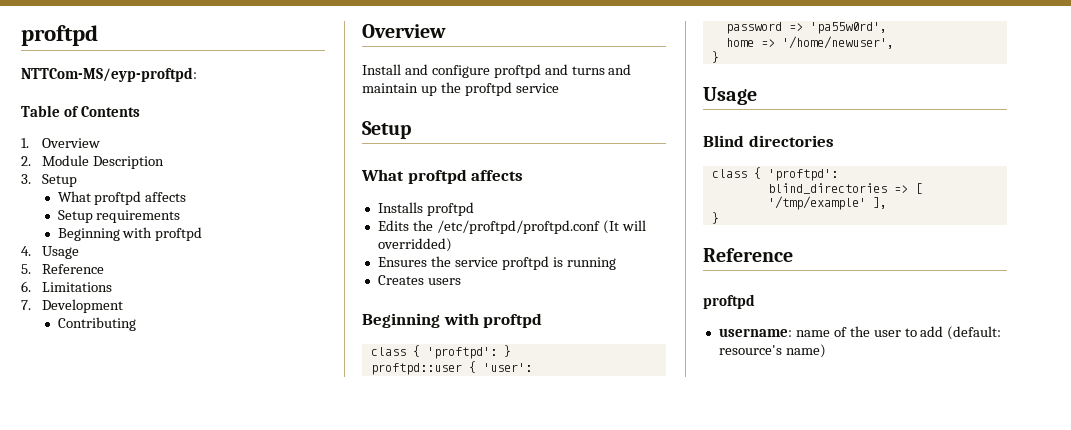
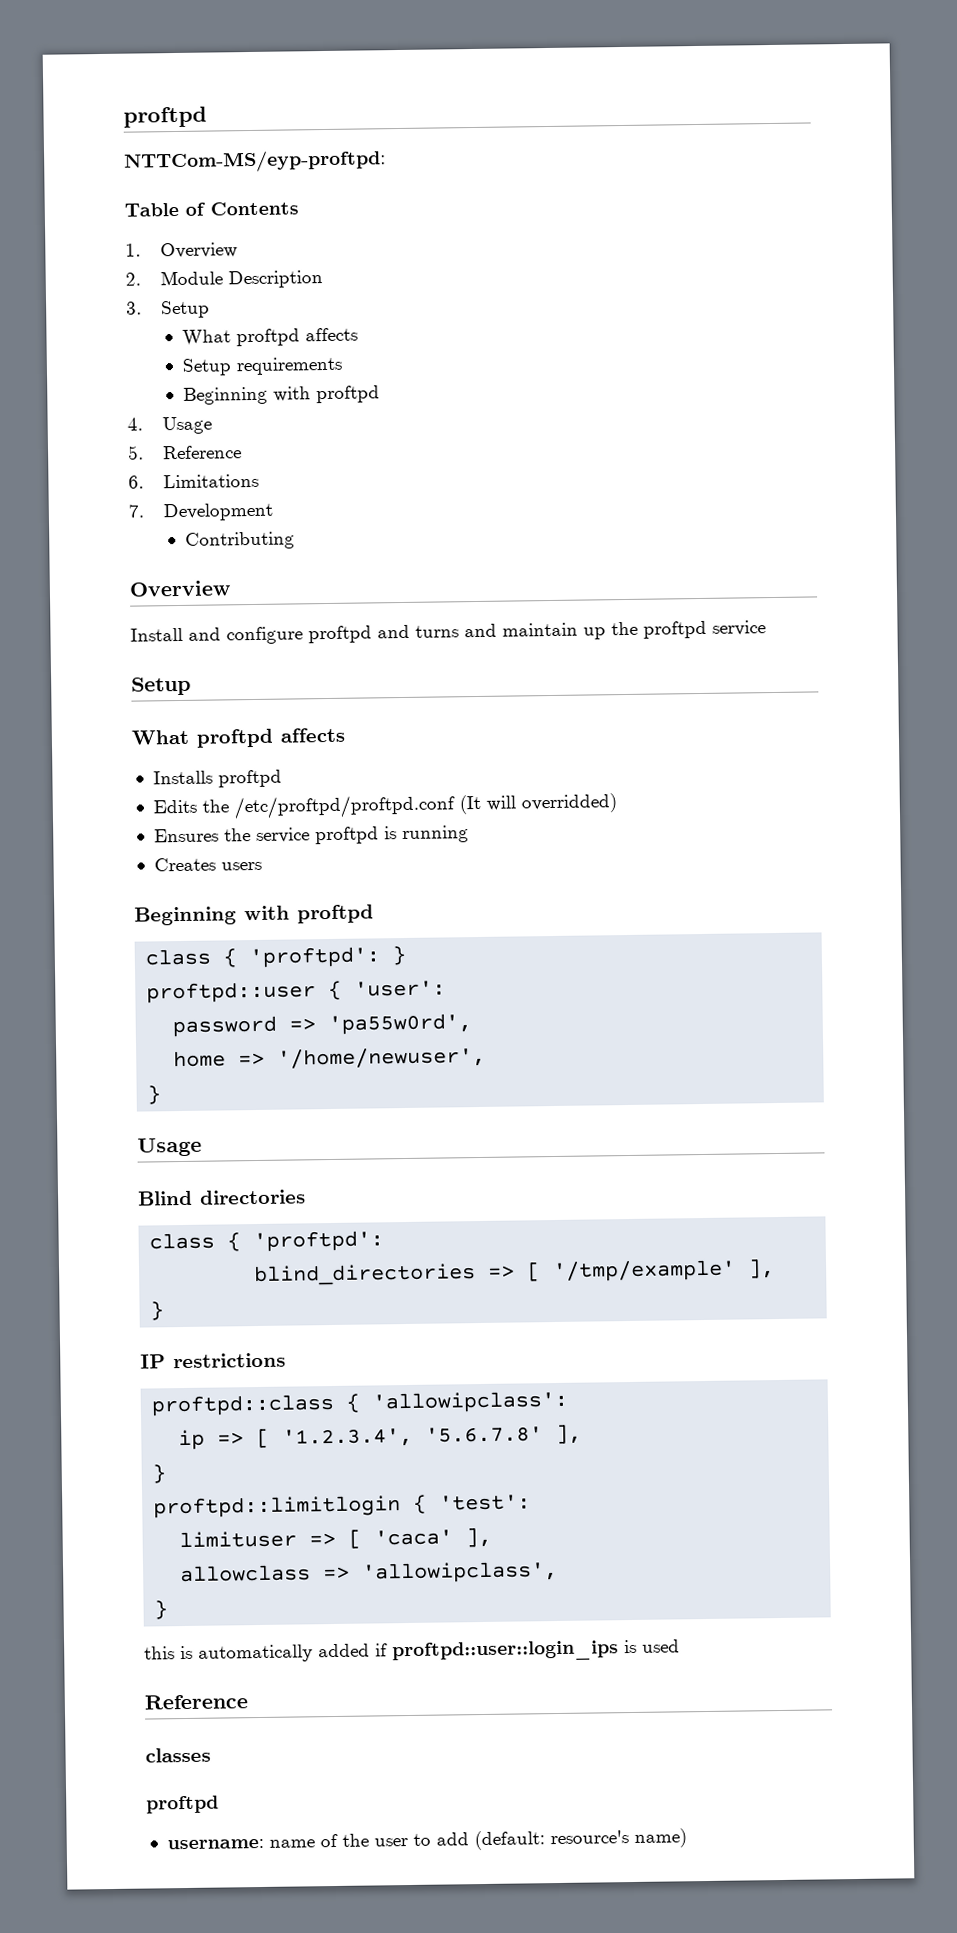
  blind_directories => [ '/tmp/example' ],
  }
+ IP restrictions
+ proftpd::class { 'allowipclass':
+ ip => [ '1.2.3.4', '5.6.7.8' ],
+ }
+ proftpd::limitlogin { 'test':
+ limituser => [ 'caca' ],
+ allowclass => 'allowipclass',
+ }
+ this is automatically added if proftpd::user::login_ips is used
  Reference
+ classes

